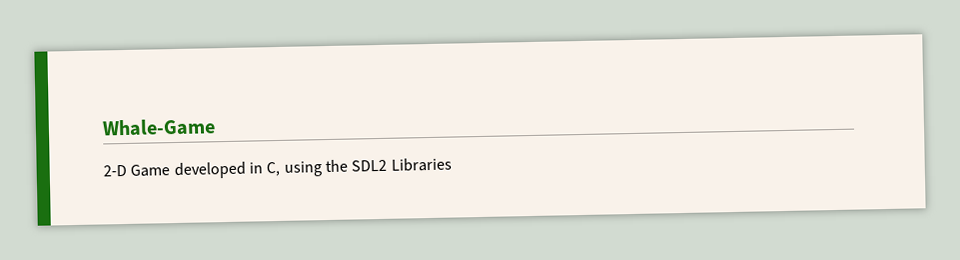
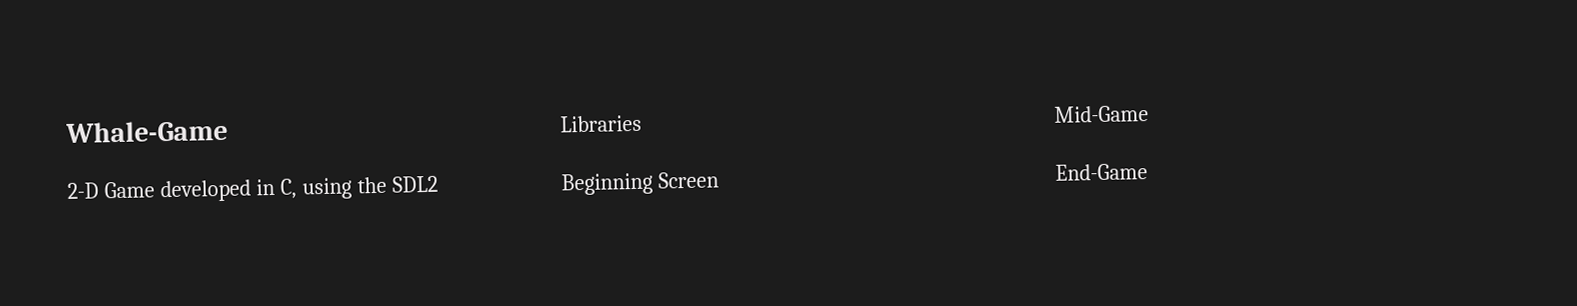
+ Beginning Screen
+ Mid-Game
+ End-Game

